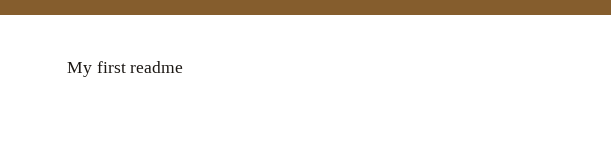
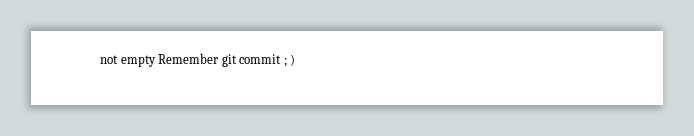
- My first readme
+ not empty Remember git commit ; )

